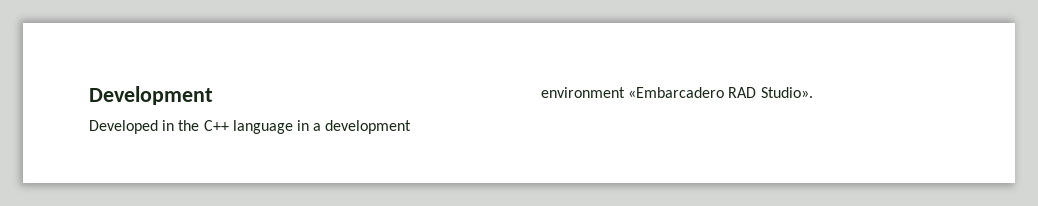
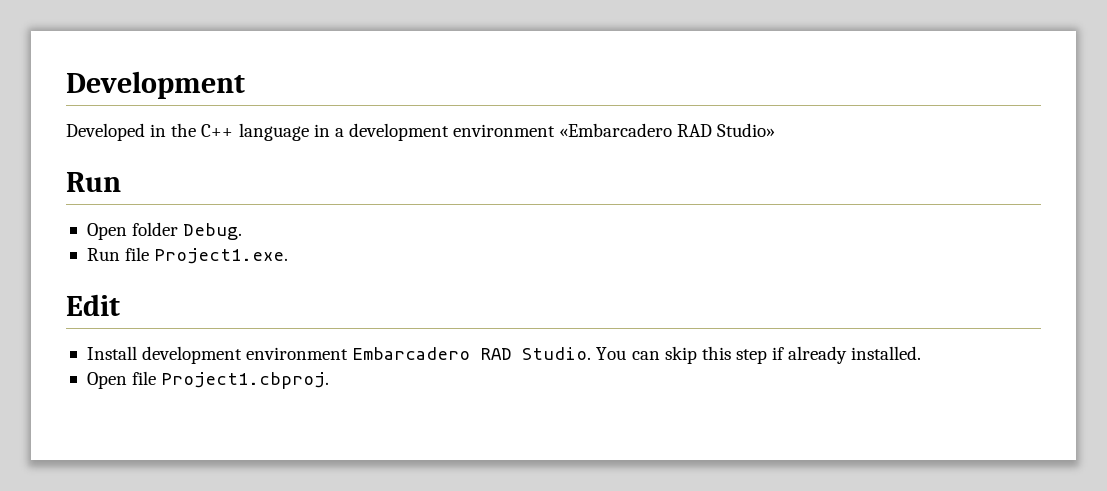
- Developed in the C++ language in a development environment «Embarcadero RAD Studio».
+ Developed in the C++ language in a development environment «Embarcadero RAD Studio»
+ Run
+ Open folder Debug.
+ Run file Project1.exe.
+ Edit
+ Install development environment Embarcadero RAD Studio. You can skip this step if already installed.
+ Open file Project1.cbproj.

